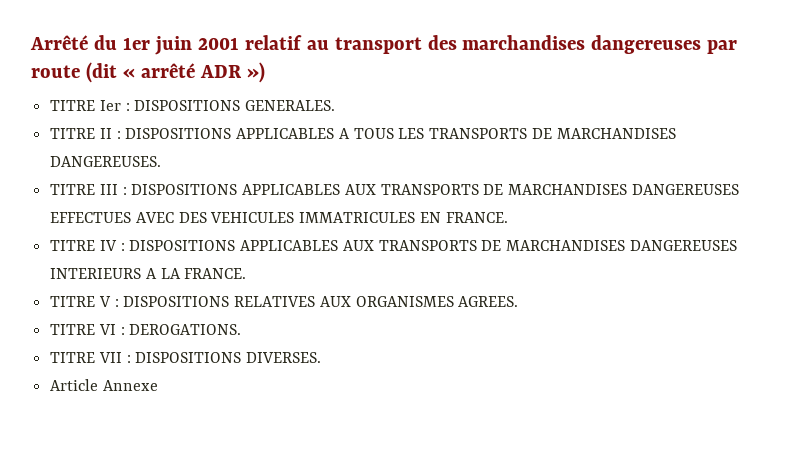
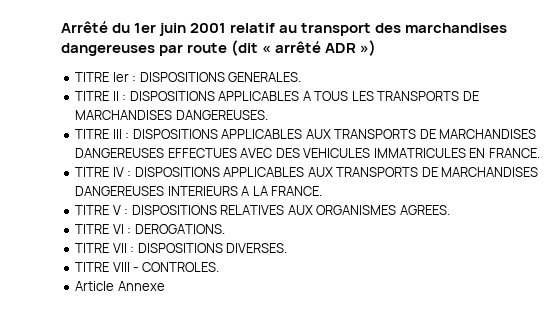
+ TITRE VIII - CONTROLES.

